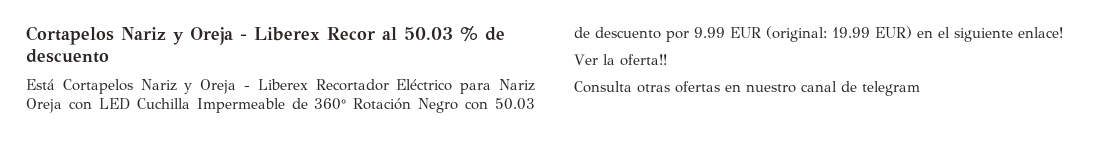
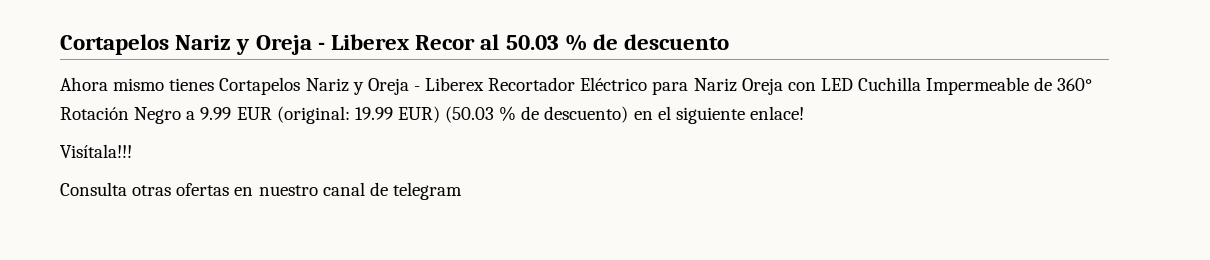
- Está Cortapelos Nariz y Oreja - Liberex Recortador Eléctrico para Nariz Oreja con LED Cuchilla Impermeable de 360° Rotación Negro con 50.03 de descuento por 9.99 EUR (original: 19.99 EUR) en el siguiente enlace!
+ Ahora mismo tienes Cortapelos Nariz y Oreja - Liberex Recortador Eléctrico para Nariz Oreja con LED Cuchilla Impermeable de 360° Rotación Negro a 9.99 EUR (original: 19.99 EUR) (50.03 % de descuento) en el siguiente enlace!
- Ver la oferta!!
+ Visítala!!!

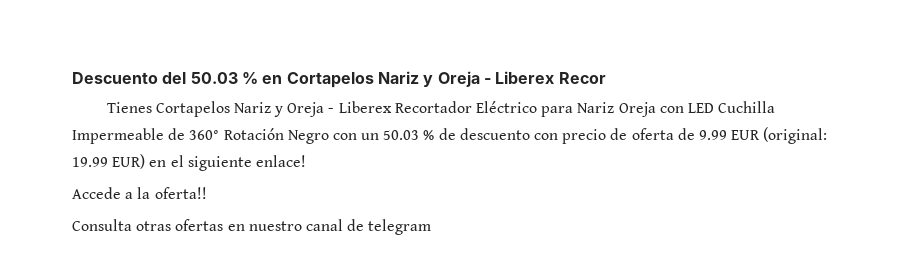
- Cortapelos Nariz y Oreja - Liberex Recor al 50.03 % de descuento
- Ahora mismo tienes Cortapelos Nariz y Oreja - Liberex Recortador Eléctrico para Nariz Oreja con LED Cuchilla Impermeable de 360° Rotación Negro a 9.99 EUR (original: 19.99 EUR) (50.03 % de descuento) en el siguiente enlace!
+ Descuento del 50.03 % en Cortapelos Nariz y Oreja - Liberex Recor
+ Tienes Cortapelos Nariz y Oreja - Liberex Recortador Eléctrico para Nariz Oreja con LED Cuchilla Impermeable de 360° Rotación Negro con un 50.03 % de descuento con precio de oferta de 9.99 EUR (original: 19.99 EUR) en el siguiente enlace!
- Visítala!!!
+ Accede a la oferta!!

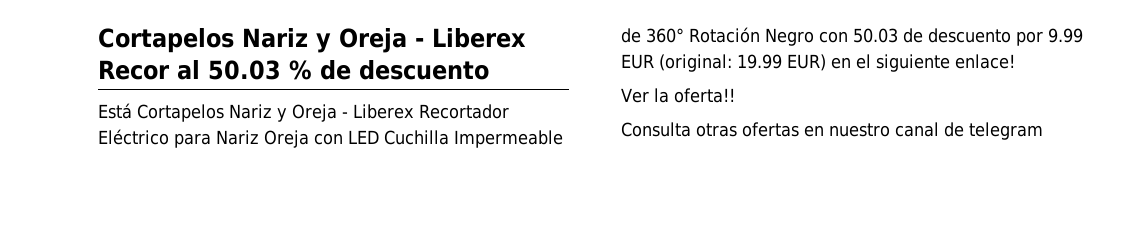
- Descuento del 50.03 % en Cortapelos Nariz y Oreja - Liberex Recor
- Tienes Cortapelos Nariz y Oreja - Liberex Recortador Eléctrico para Nariz Oreja con LED Cuchilla Impermeable de 360° Rotación Negro con un 50.03 % de descuento con precio de oferta de 9.99 EUR (original: 19.99 EUR) en el siguiente enlace!
+ Cortapelos Nariz y Oreja - Liberex Recor al 50.03 % de descuento
+ Está Cortapelos Nariz y Oreja - Liberex Recortador Eléctrico para Nariz Oreja con LED Cuchilla Impermeable de 360° Rotación Negro con 50.03 de descuento por 9.99 EUR (original: 19.99 EUR) en el siguiente enlace!
- Accede a la oferta!!
+ Ver la oferta!!

